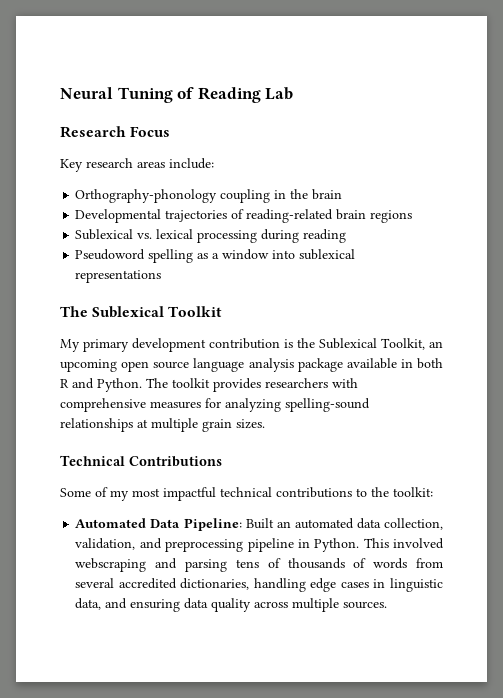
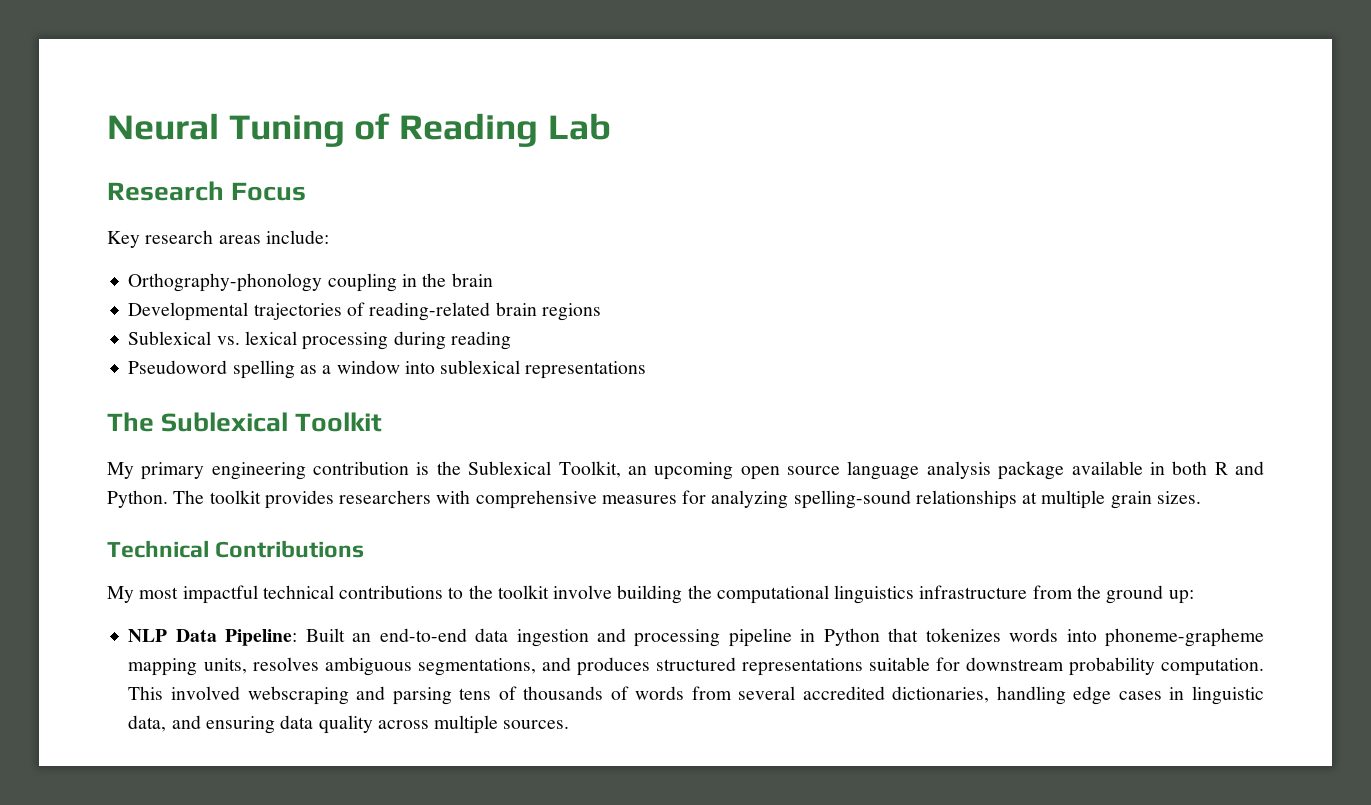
- My primary development contribution is the Sublexical Toolkit, an upcoming open source language analysis package available in both R and Python.
+ My primary engineering contribution is the Sublexical Toolkit, an upcoming open source language analysis package available in both R and Python.
- Some of my most impactful technical contributions to the toolkit:
- Automated Data Pipeline: Built an automated data collection, validation, and preprocessing pipeline in Python.
+ My most impactful technical contributions to the toolkit involve building the computational linguistics infrastructure from the ground up:
+ NLP Data Pipeline: Built an end-to-end data ingestion and processing pipeline in Python that tokenizes words into phoneme-grapheme mapping units, resolves ambiguous segmentations, and produces structured representations suitable for downstream probability computation.

